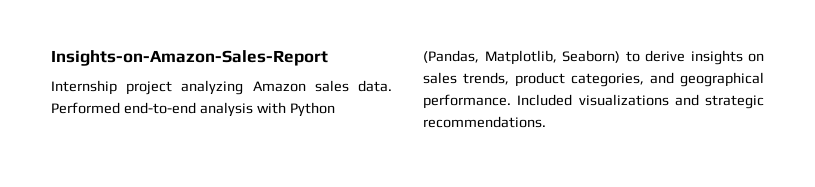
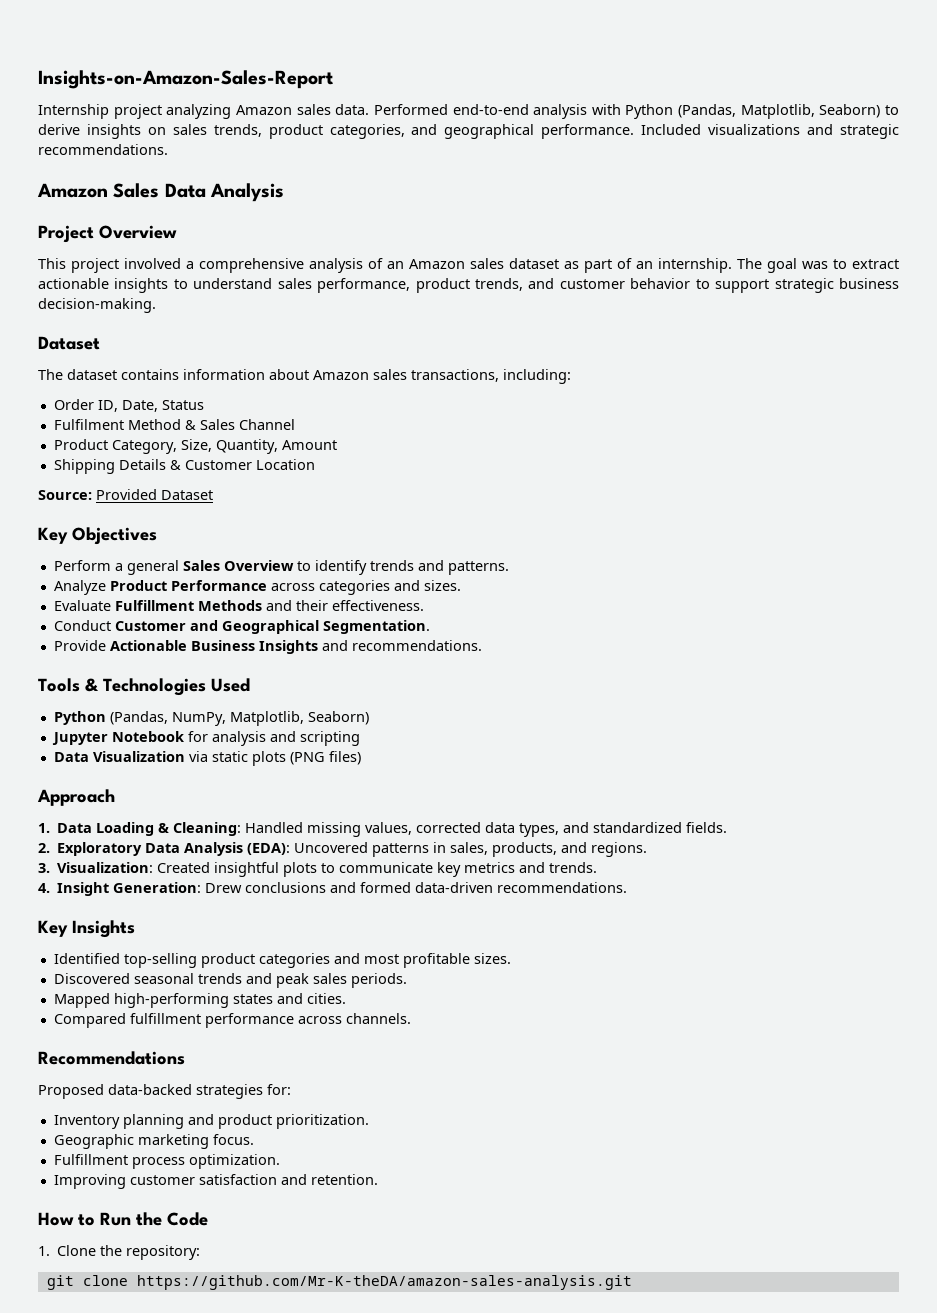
+ Amazon Sales Data Analysis
+ Project Overview
+ This project involved a comprehensive analysis of an Amazon sales dataset as part of an internship. The goal was to extract actionable insights to understand sales performance, product trends, and customer behavior to support strategic business decision-making.
+ Dataset
+ The dataset contains information about Amazon sales transactions, including:
+ Order ID, Date, Status
+ Fulfilment Method & Sales Channel
+ Product Category, Size, Quantity, Amount
+ Shipping Details & Customer Location
+ Source: Provided Dataset
+ Key Objectives
+ Perform a general Sales Overview to identify trends and patterns.
+ Analyze Product Performance across categories and sizes.
+ Evaluate Fulfillment Methods and their effectiveness.
+ Conduct Customer and Geographical Segmentation.
+ Provide Actionable Business Insights and recommendations.
+ Tools & Technologies Used
+ Python (Pandas, NumPy, Matplotlib, Seaborn)
+ Jupyter Notebook for analysis and scripting
+ Data Visualization via static plots (PNG files)
+ Approach
+ 1. Data Loading & Cleaning: Handled missing values, corrected data types, and standardized fields.
+ 2. Exploratory Data Analysis (EDA): Uncovered patterns in sales, products, and regions.
+ 3. Visualization: Created insightful plots to communicate key metrics and trends.
+ 4. Insight Generation: Drew conclusions and formed data-driven recommendations.
+ Key Insights
+ Identified top-selling product categories and most profitable sizes.
+ Discovered seasonal trends and peak sales periods.
+ Mapped high-performing states and cities.
+ Compared fulfillment performance across channels.
+ Recommendations
+ Proposed data-backed strategies for:
+ Inventory planning and product prioritization.
+ Geographic marketing focus.
+ Fulfillment process optimization.
+ Improving customer satisfaction and retention.
+ How to Run the Code
+ 1. Clone the repository:
+ git clone https://github.com/Mr-K-theDA/amazon-sales-analysis.git

